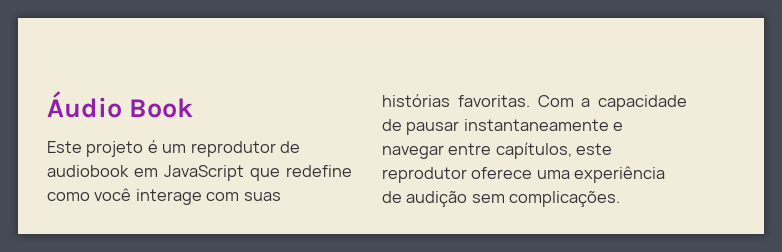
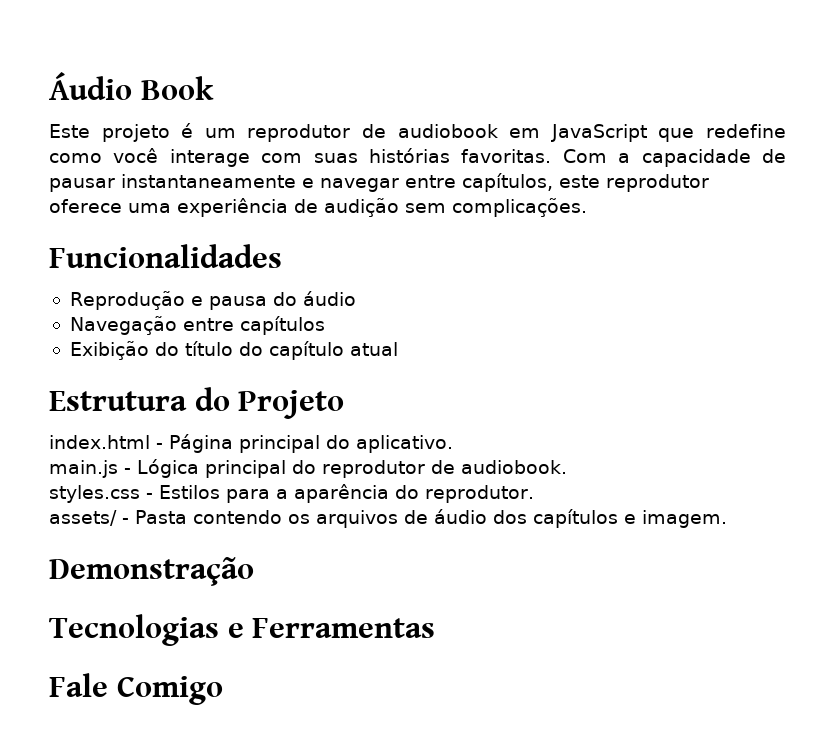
+ Funcionalidades
+ Reprodução e pausa do áudio
+ Navegação entre capítulos
+ Exibição do título do capítulo atual
+ Estrutura do Projeto
+ index.html - Página principal do aplicativo.
+ main.js - Lógica principal do reprodutor de audiobook.
+ styles.css - Estilos para a aparência do reprodutor.
+ assets/ - Pasta contendo os arquivos de áudio dos capítulos e imagem.
+ Demonstração
+ Tecnologias e Ferramentas
+ Fale Comigo

